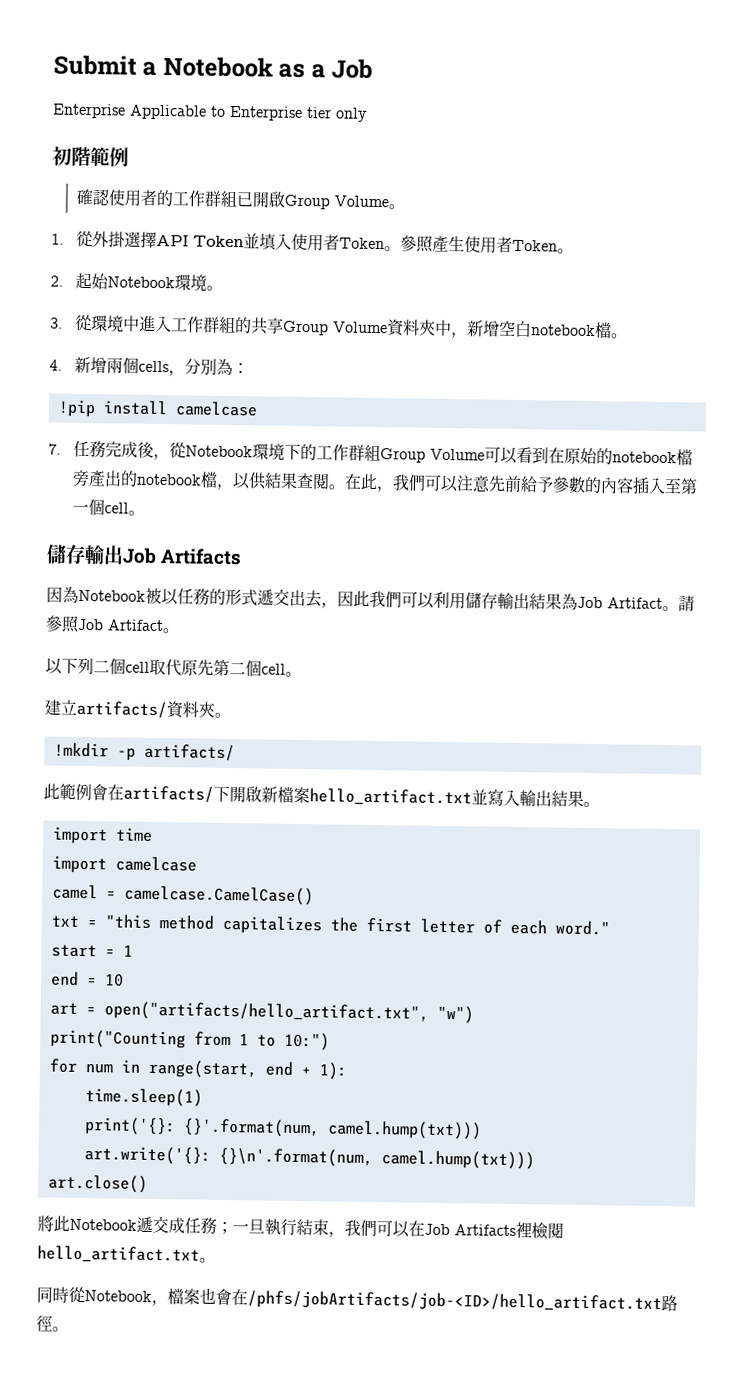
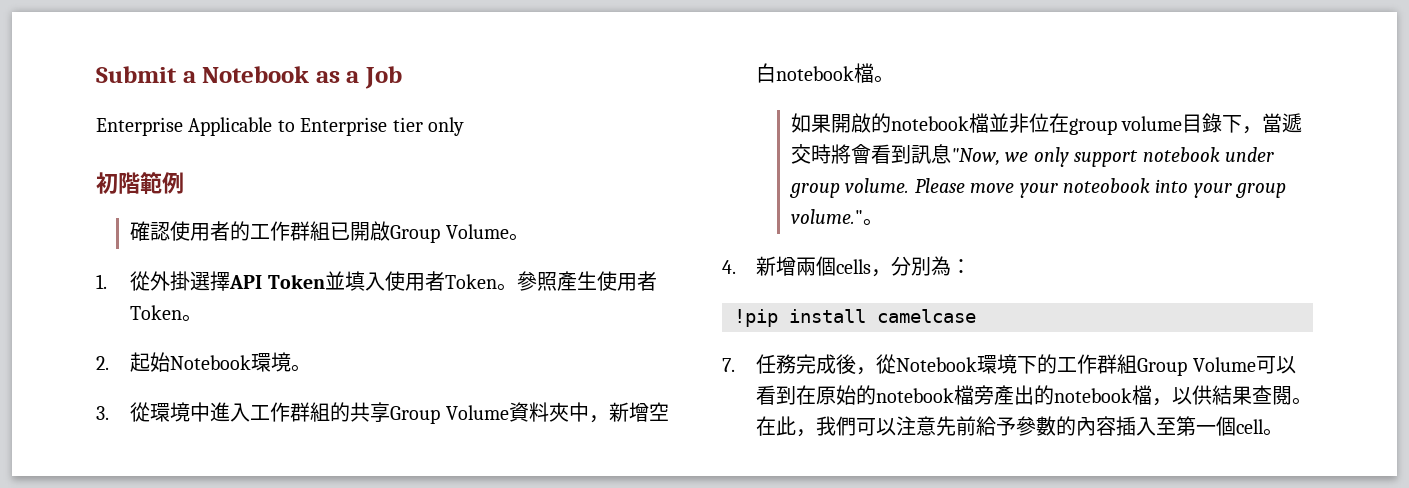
+ 如果開啟的notebook檔並非位在group volume目錄下，當遞交時將會看到訊息"Now, we only support notebook under group volume. Please move your noteobook into your group volume."。
- 儲存輸出Job Artifacts
- 因為Notebook被以任務的形式遞交出去，因此我們可以利用儲存輸出結果為Job Artifact。請參照Job Artifact。
- 以下列二個cell取代原先第二個cell。
- 建立artifacts/資料夾。
- !mkdir -p artifacts/
- 此範例會在artifacts/下開啟新檔案hello_artifact.txt並寫入輸出結果。
- import time
- import camelcase
- camel = camelcase.CamelCase()
- txt = "this method capitalizes the first letter of each word."
- start = 1
- end = 10
- art = open("artifacts/hello_artifact.txt", "w")
- print("Counting from 1 to 10:")
- for num in range(start, end + 1):
- time.sleep(1)
- print('{}: {}'.format(num, camel.hump(txt)))
- art.write('{}: {}\n'.format(num, camel.hump(txt)))
- art.close()
- 將此Notebook遞交成任務；一旦執行結束，我們可以在Job Artifacts裡檢閱hello_artifact.txt。
- 同時從Notebook，檔案也會在/phfs/jobArtifacts/job-<ID>/hello_artifact.txt路徑。

